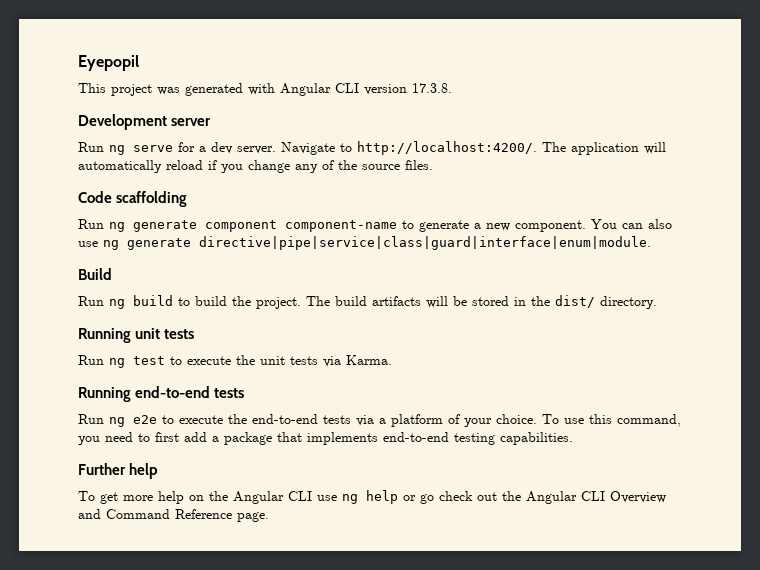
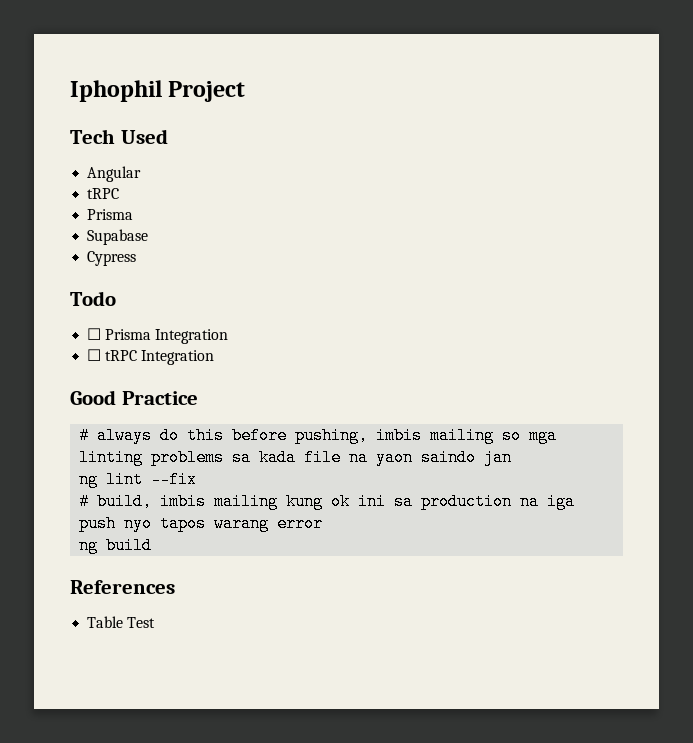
- Eyepopil
- This project was generated with Angular CLI version 17.3.8.
- Development server
- Run ng serve for a dev server. Navigate to http://localhost:4200/. The application will automatically reload if you change any of the source files.
- Code scaffolding
- Run ng generate component component-name to generate a new component. You can also use ng generate directive|pipe|service|class|guard|interface|enum|module.
- Build
- Run ng build to build the project. The build artifacts will be stored in the dist/ directory.
- Running unit tests
- Run ng test to execute the unit tests via Karma.
- Running end-to-end tests
- Run ng e2e to execute the end-to-end tests via a platform of your choice. To use this command, you need to first add a package that implements end-to-end testing capabilities.
- Further help
- To get more help on the Angular CLI use ng help or go check out the Angular CLI Overview and Command Reference page.
+ Iphophil Project
+ Tech Used
+ Angular
+ tRPC
+ Prisma
+ Supabase
+ Cypress
+ Todo
+ ☐ Prisma Integration
+ ☐ tRPC Integration
+ Good Practice
+ # always do this before pushing, imbis mailing so mga linting problems sa kada file na yaon saindo jan
+ ng lint --fix
+ # build, imbis mailing kung ok ini sa production na iga push nyo tapos warang error
+ ng build
+ References
+ Table Test

